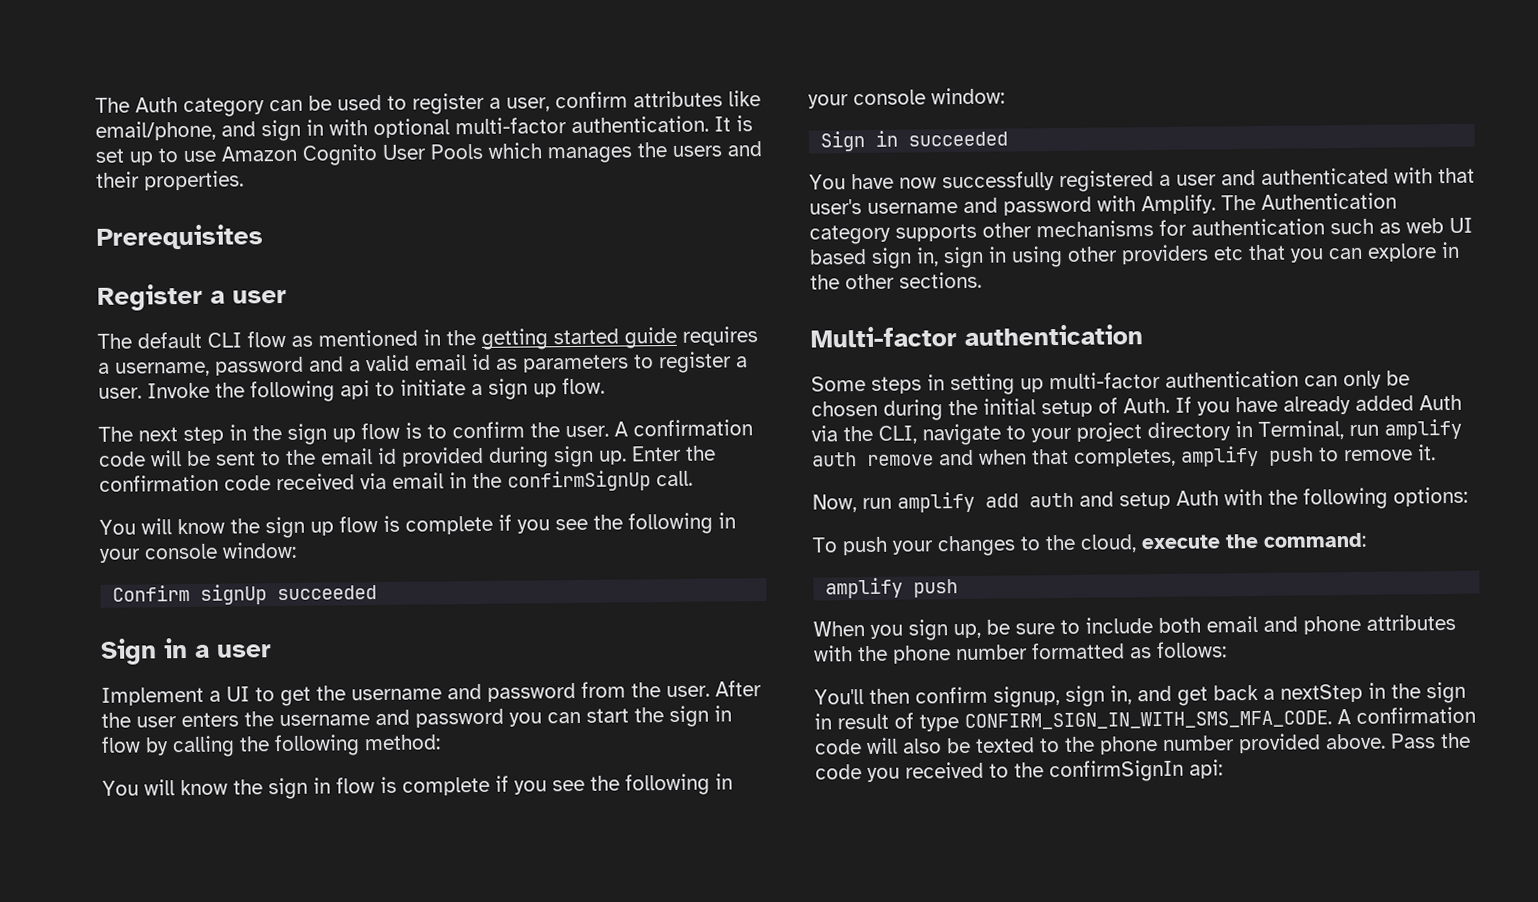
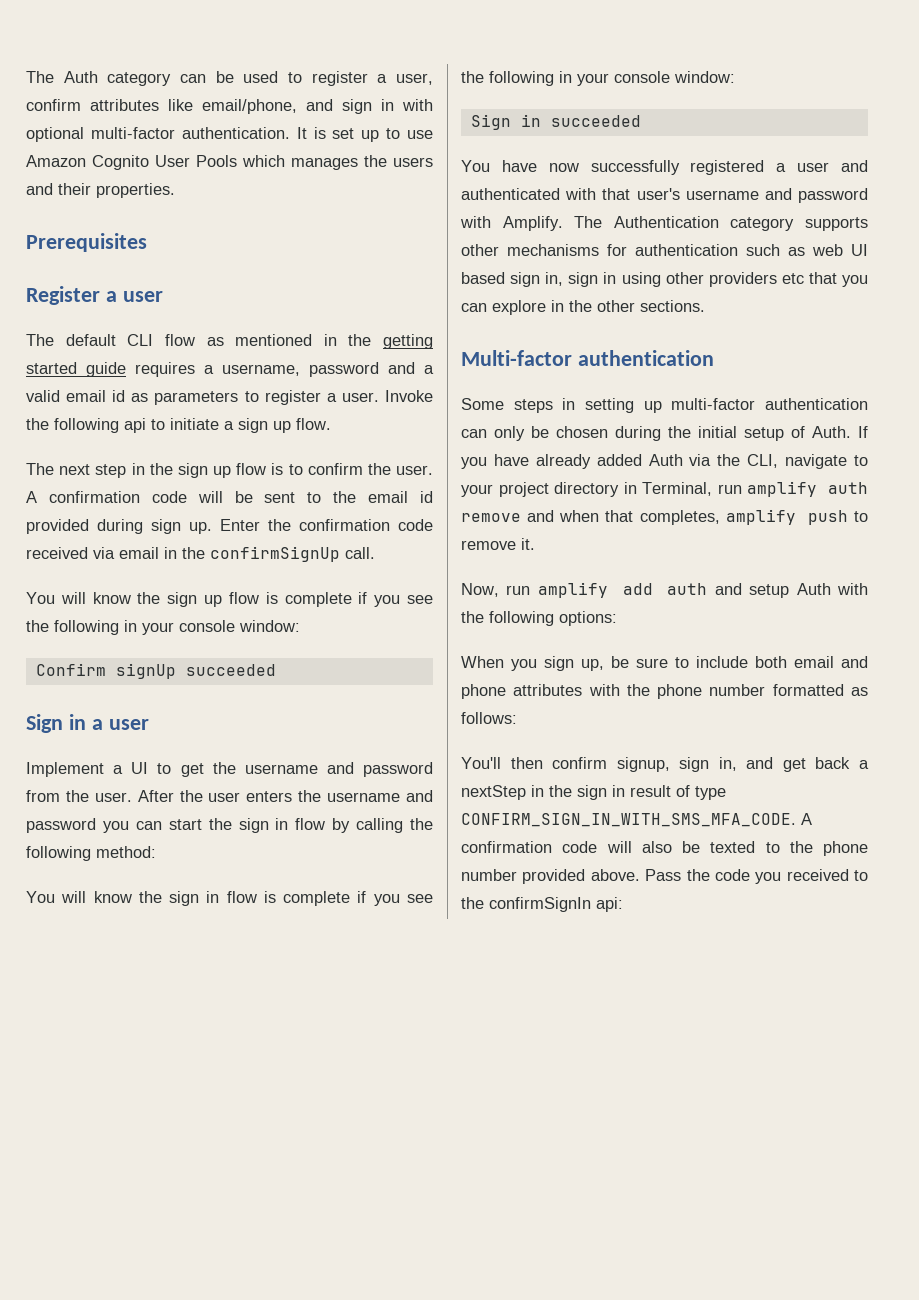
- To push your changes to the cloud, execute the command:
- amplify push

